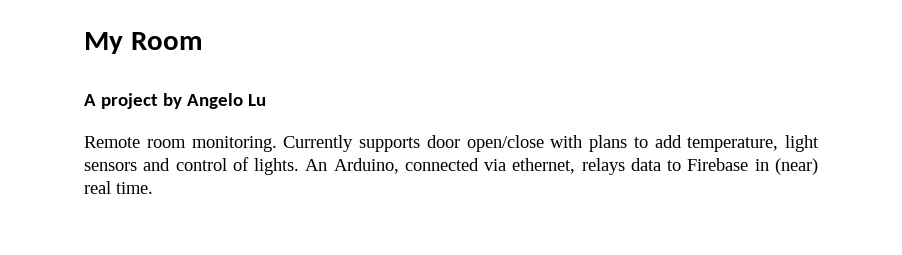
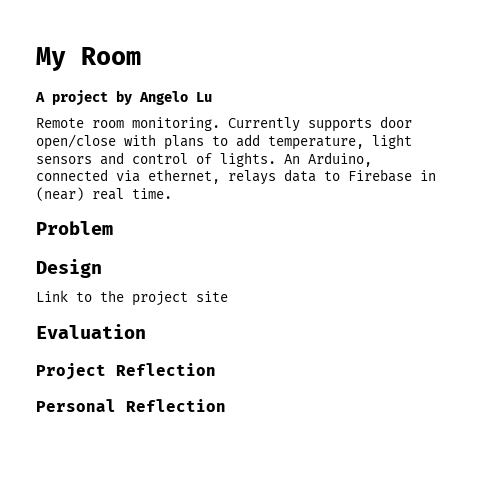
+ Problem
+ Design
+ Link to the project site
+ Evaluation
+ Project Reflection
+ Personal Reflection

